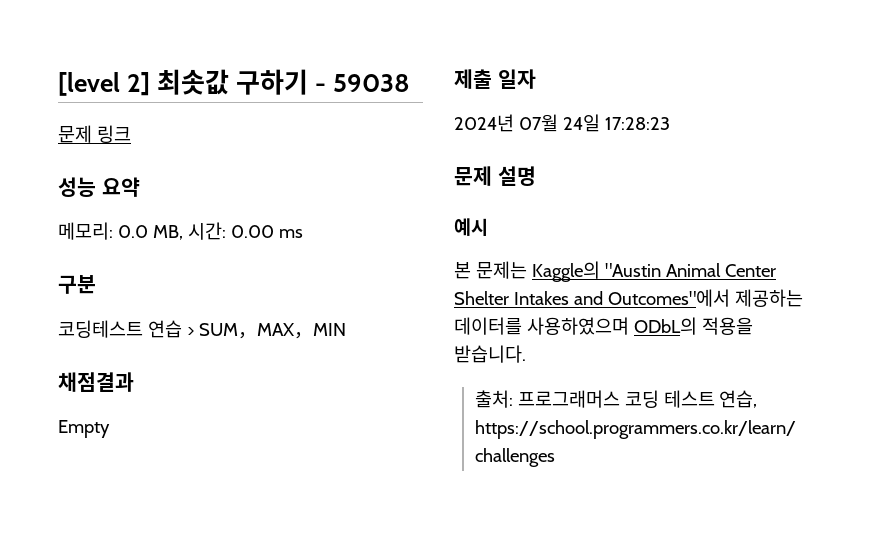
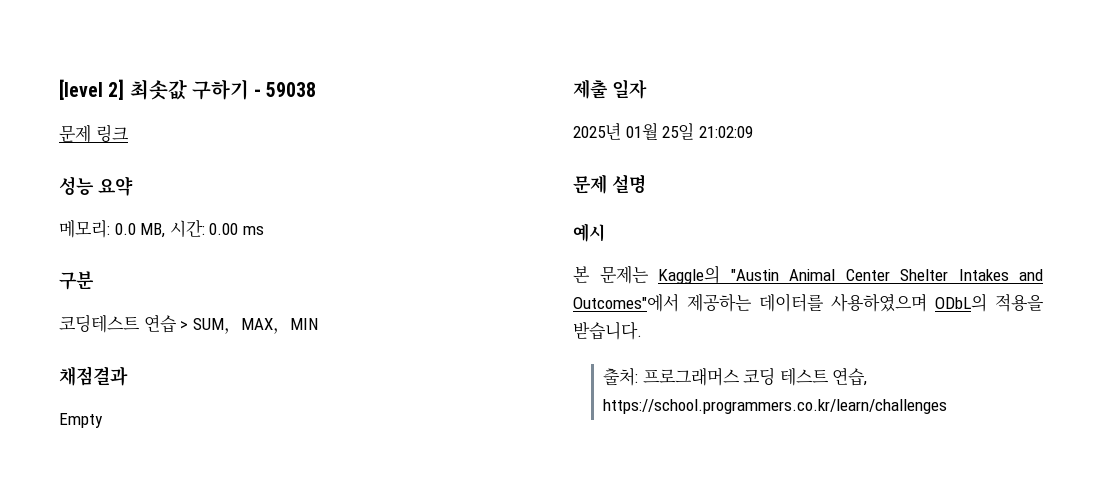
- 2024년 07월 24일 17:28:23
+ 2025년 01월 25일 21:02:09

